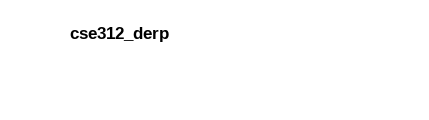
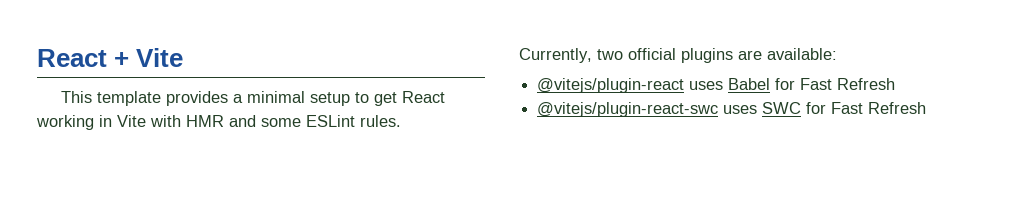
- cse312_derp
+ React + Vite
+ This template provides a minimal setup to get React working in Vite with HMR and some ESLint rules.
+ Currently, two official plugins are available:
+ @vitejs/plugin-react uses Babel for Fast Refresh
+ @vitejs/plugin-react-swc uses SWC for Fast Refresh

